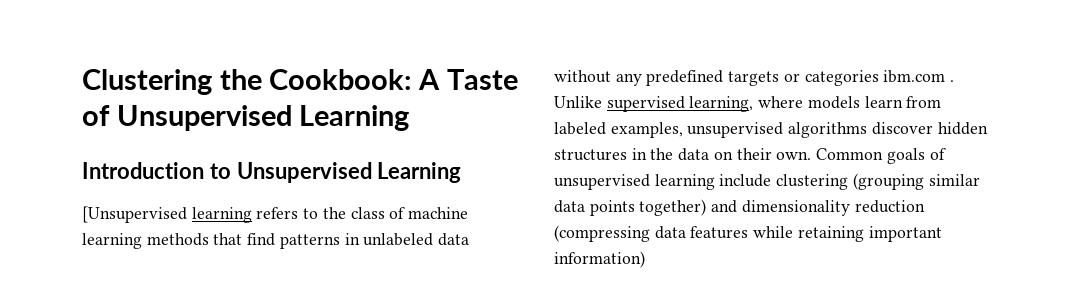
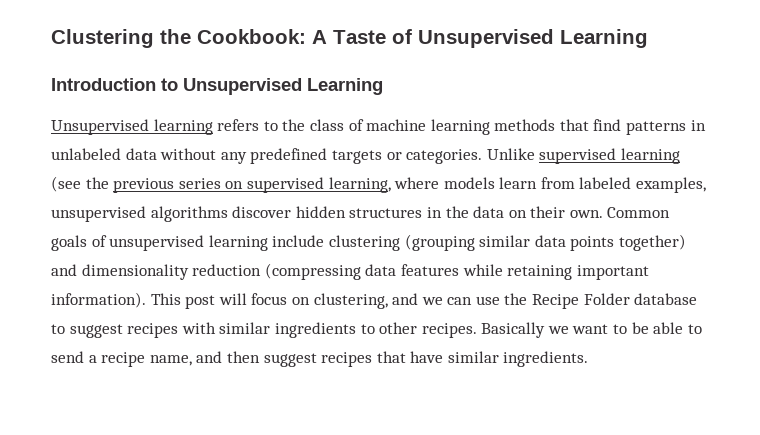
- [Unsupervised learning refers to the class of machine learning methods that find patterns in unlabeled data without any predefined targets or categories ibm.com . Unlike supervised learning, where models learn from labeled examples, unsupervised algorithms discover hidden structures in the data on their own.
+ Unsupervised learning refers to the class of machine learning methods that find patterns in unlabeled data without any predefined targets or categories. Unlike supervised learning (see the previous series on supervised learning, where models learn from labeled examples, unsupervised algorithms discover hidden structures in the data on their own.
- Common goals of unsupervised learning include clustering (grouping similar data points together) and dimensionality reduction (compressing data features while retaining important information)
+ Common goals of unsupervised learning include clustering (grouping similar data points together) and dimensionality reduction (compressing data features while retaining important information). This post will focus on clustering, and we can use the Recipe Folder database to suggest recipes with similar ingredients to other recipes. Basically we want to be able to send a recipe name, and then suggest recipes that have similar ingredients.

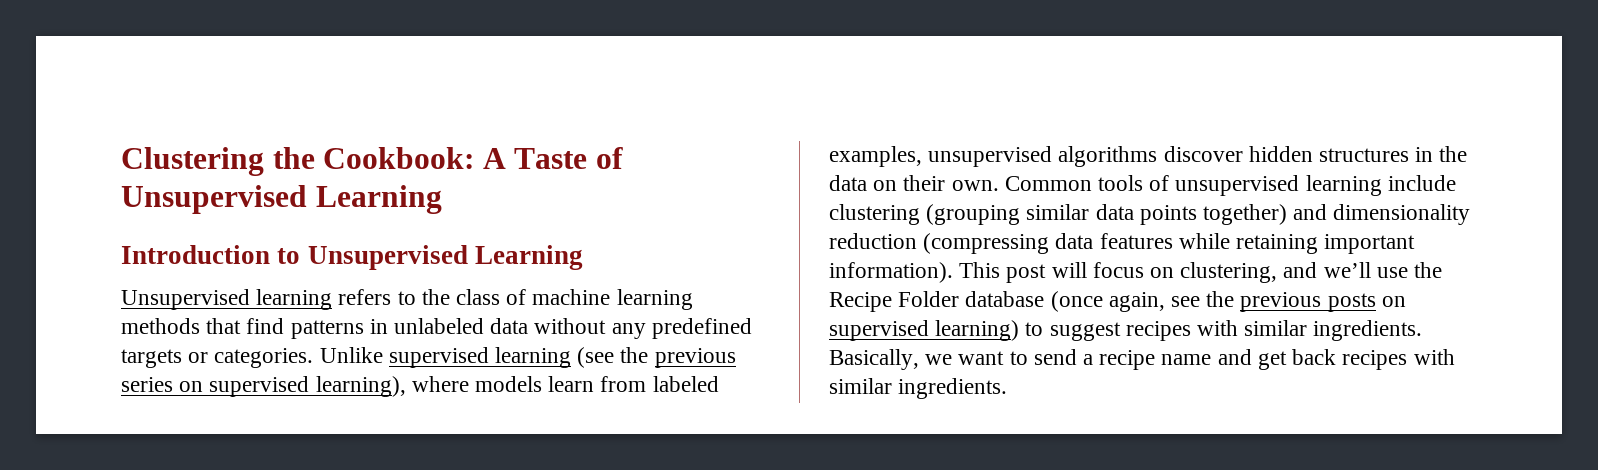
- Unlike supervised learning (see the previous series on supervised learning, where models learn from labeled examples, unsupervised algorithms discover hidden structures in the data on their own.
+ Unlike supervised learning (see the previous series on supervised learning), where models learn from labeled examples, unsupervised algorithms discover hidden structures in the data on their own.
- Common goals of unsupervised learning include clustering (grouping similar data points together) and dimensionality reduction (compressing data features while retaining important information).
+ Common tools of unsupervised learning include clustering (grouping similar data points together) and dimensionality reduction (compressing data features while retaining important information).
- This post will focus on clustering, and we can use the Recipe Folder database to suggest recipes with similar ingredients to other recipes. Basically we want to be able to send a recipe name, and then suggest recipes that have similar ingredients.
+ This post will focus on clustering, and we’ll use the Recipe Folder database (once again, see the previous posts on supervised learning) to suggest recipes with similar ingredients. Basically, we want to send a recipe name and get back recipes with similar ingredients.

